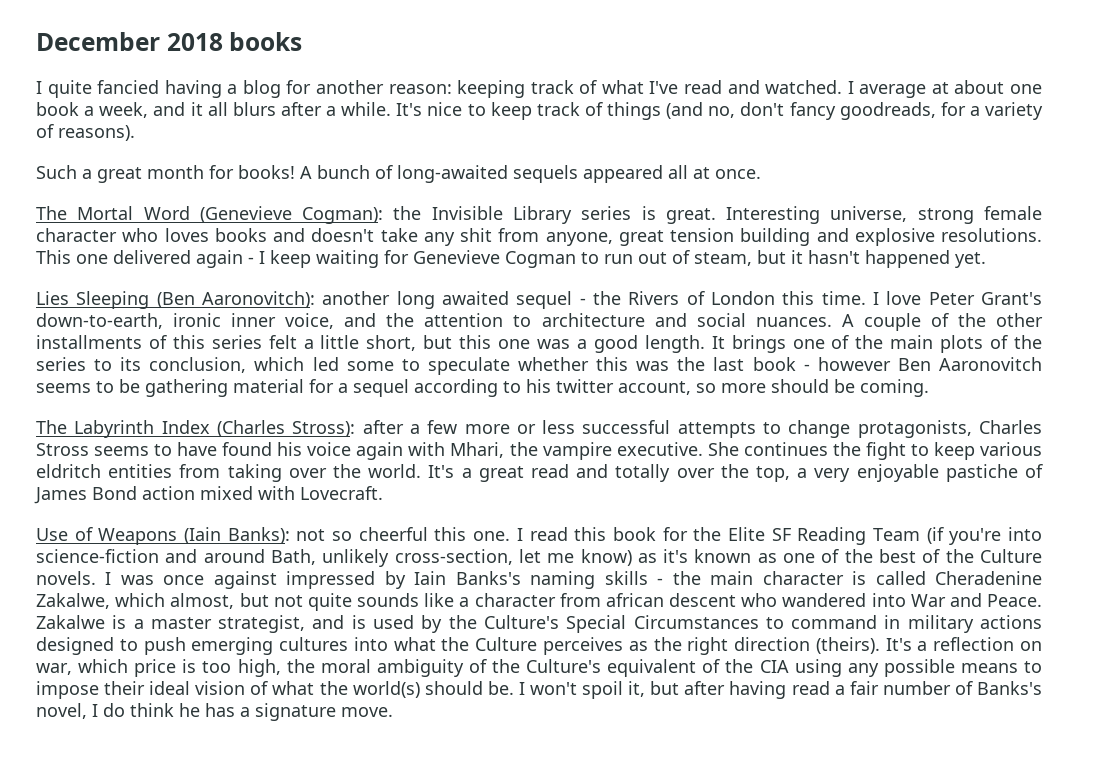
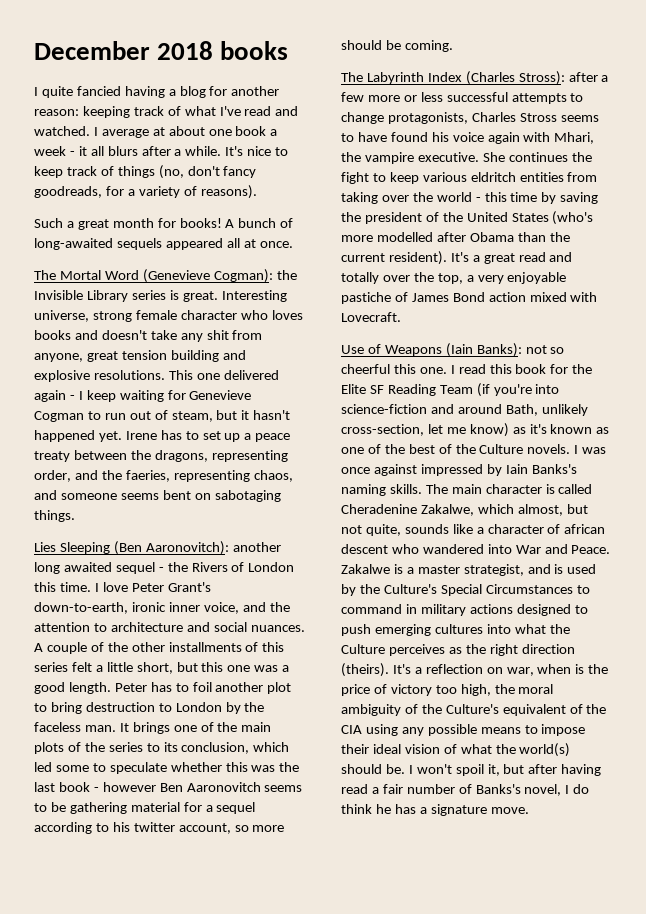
- I average at about one book a week, and it all blurs after a while.
+ I average at about one book a week - it all blurs after a while.
- It's nice to keep track of things (and no, don't fancy goodreads, for a variety of reasons).
+ It's nice to keep track of things (no, don't fancy goodreads, for a variety of reasons).
+ Irene has to set up a peace treaty between the dragons, representing order, and the faeries, representing chaos, and someone seems bent on sabotaging things.
+ Peter has to foil another plot to bring destruction to London by the faceless man.
- She continues the fight to keep various eldritch entities from taking over the world.
+ She continues the fight to keep various eldritch entities from taking over the world - this time by saving the president of the United States (who's more modelled after Obama than the current resident).
- I was once against impressed by Iain Banks's naming skills - the main character is called Cheradenine Zakalwe, which almost, but not quite sounds like a character from african descent who wandered into War and Peace.
+ I was once against impressed by Iain Banks's naming skills. The main character is called Cheradenine Zakalwe, which almost, but not quite, sounds like a character of african descent who wandered into War and Peace.
- It's a reflection on war, which price is too high, the moral ambiguity of the Culture's equivalent of the CIA using any possible means to impose their ideal vision of what the world(s) should be.
+ It's a reflection on war, when is the price of victory too high, the moral ambiguity of the Culture's equivalent of the CIA using any possible means to impose their ideal vision of what the world(s) should be.

